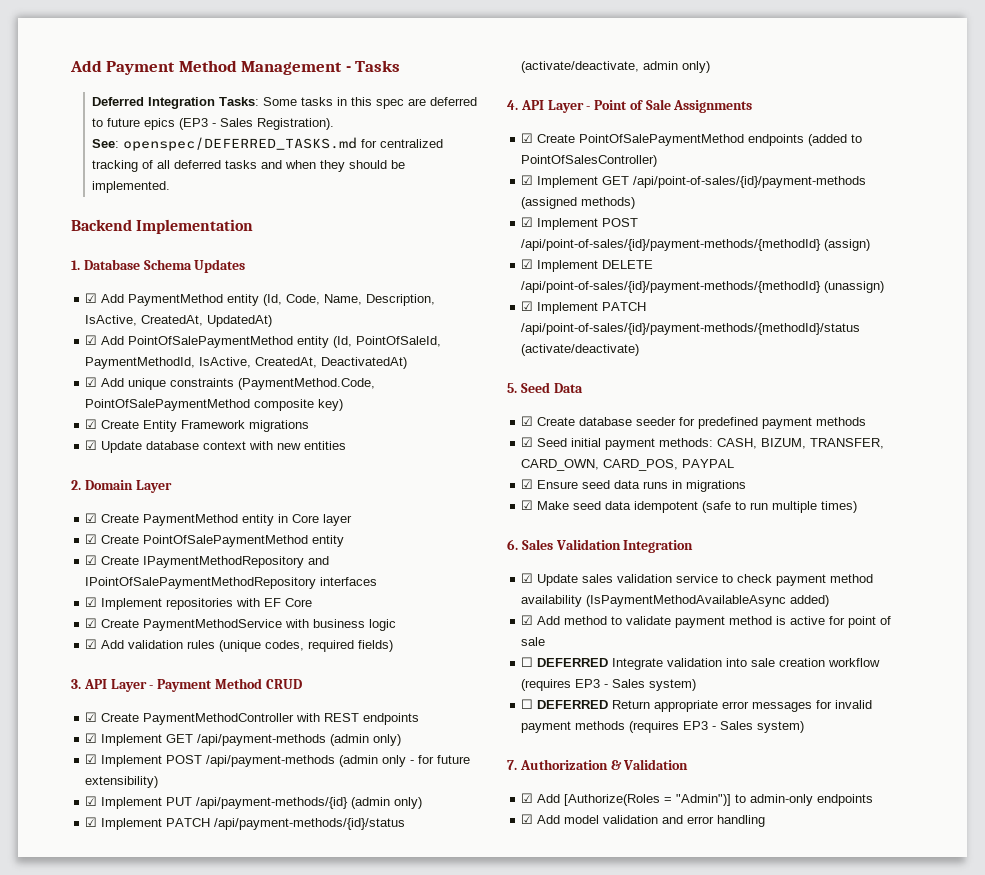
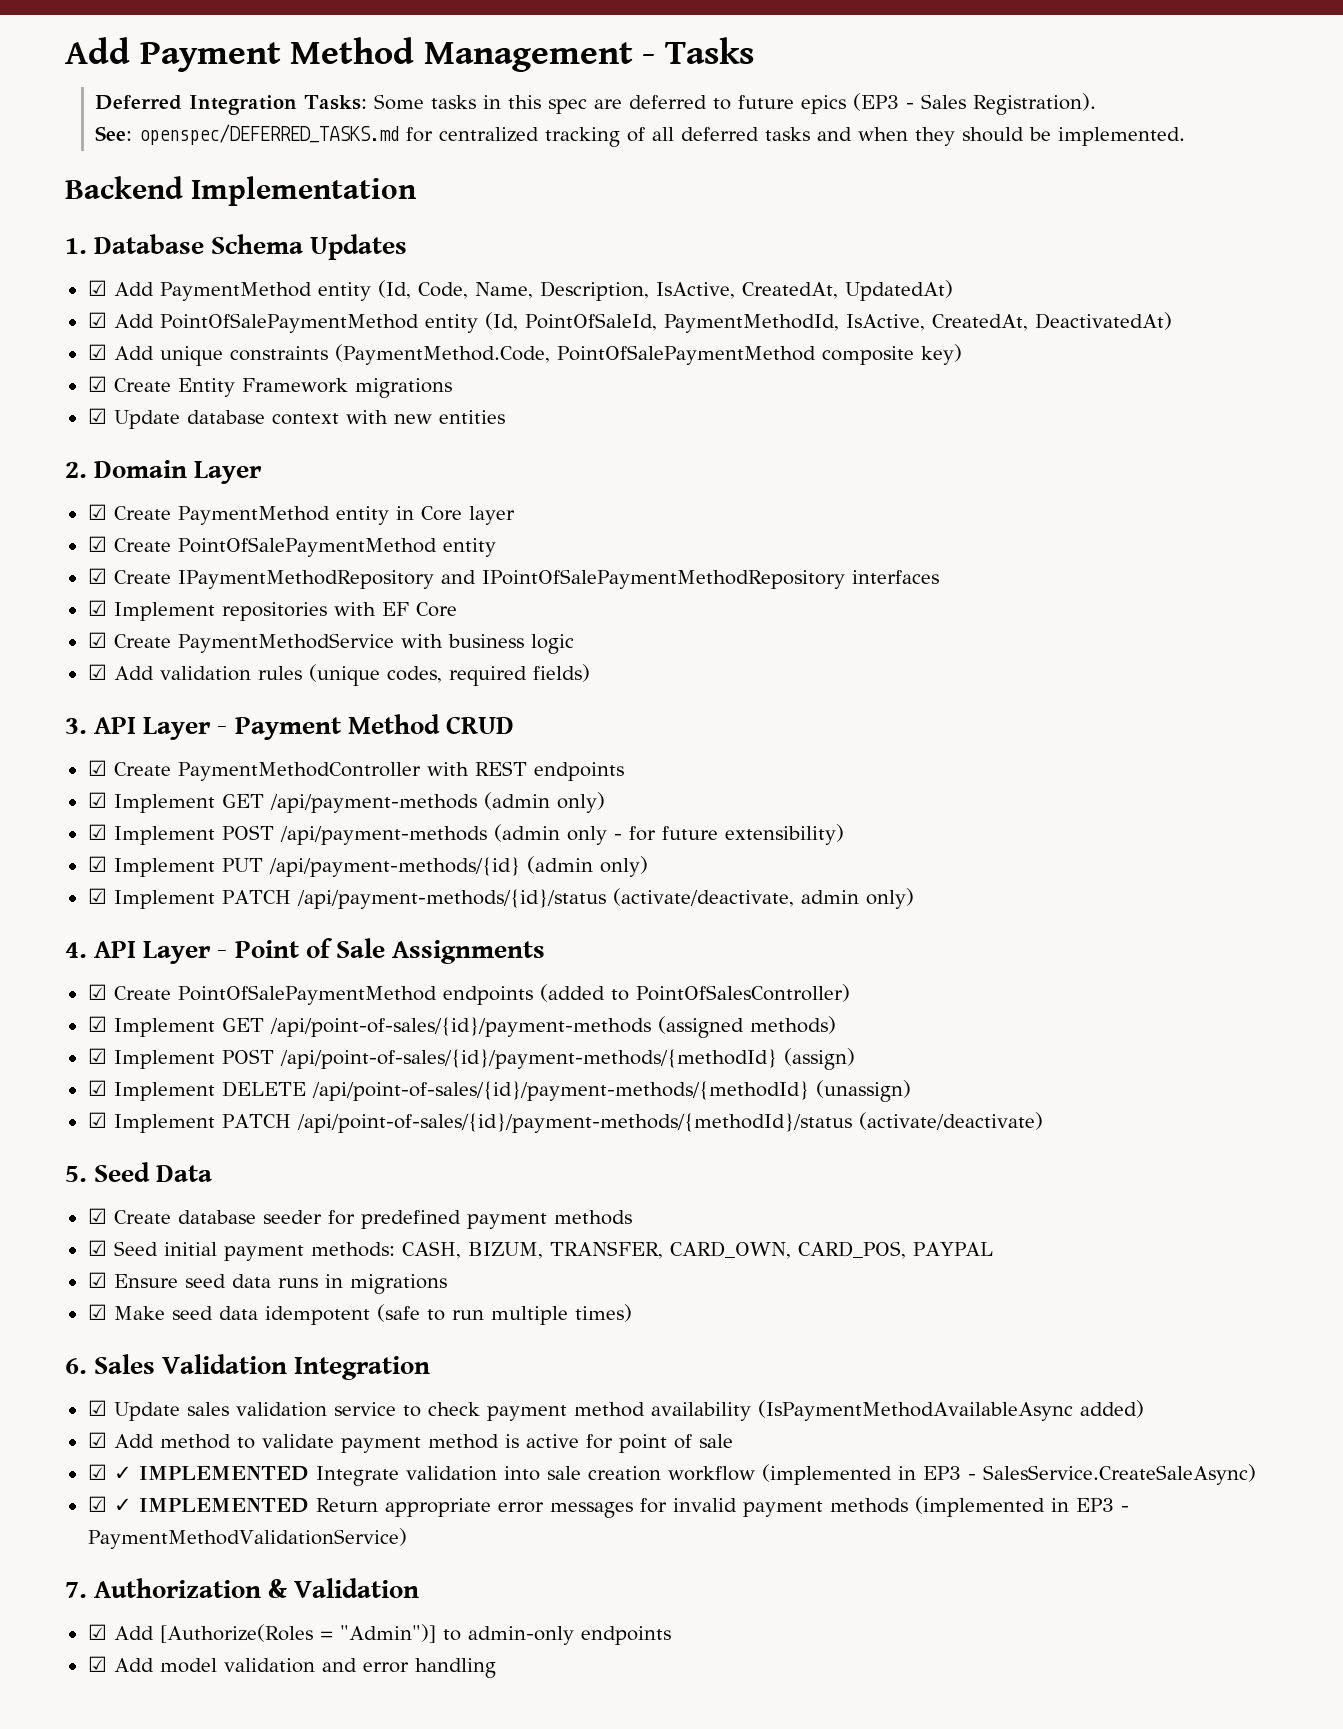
- ☐ DEFERRED Integrate validation into sale creation workflow (requires EP3 - Sales system)
- ☐ DEFERRED Return appropriate error messages for invalid payment methods (requires EP3 - Sales system)
+ ☑ ✓ IMPLEMENTED Integrate validation into sale creation workflow (implemented in EP3 - SalesService.CreateSaleAsync)
+ ☑ ✓ IMPLEMENTED Return appropriate error messages for invalid payment methods (implemented in EP3 - PaymentMethodValidationService)

